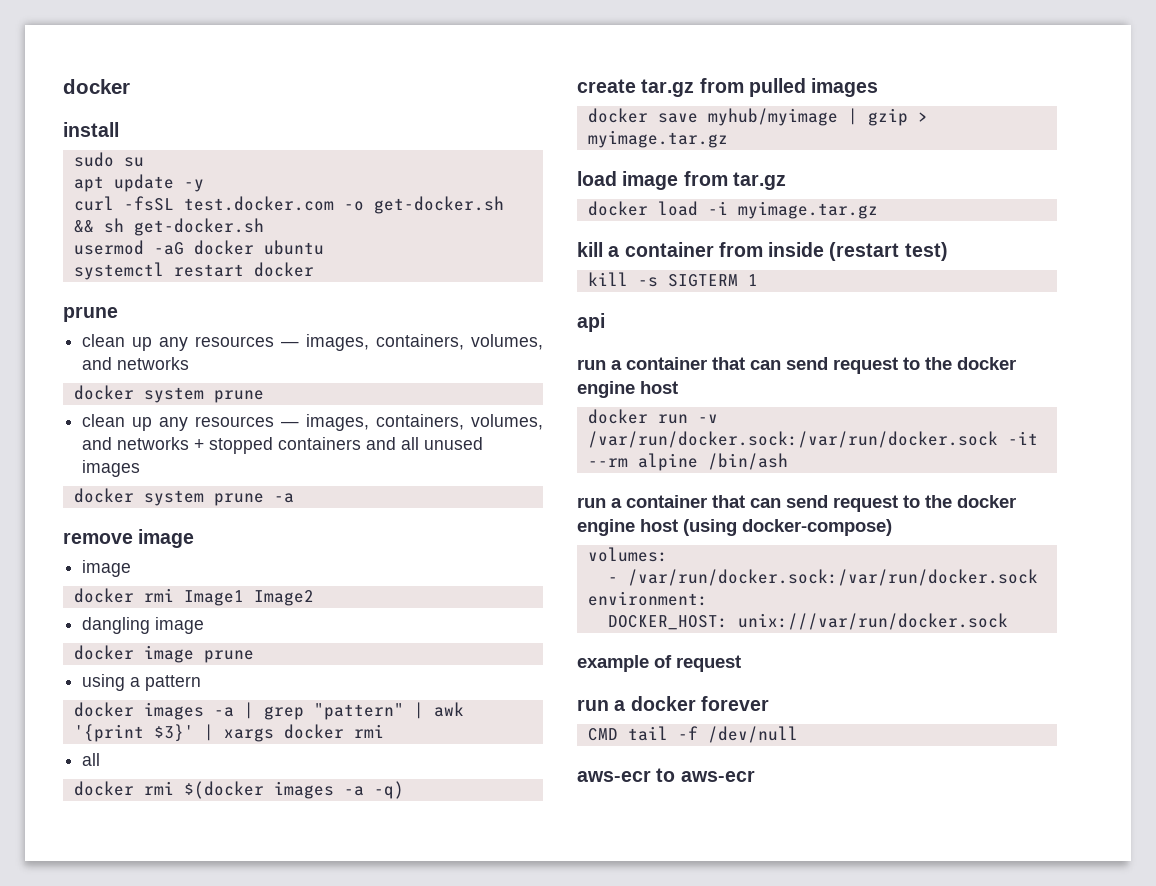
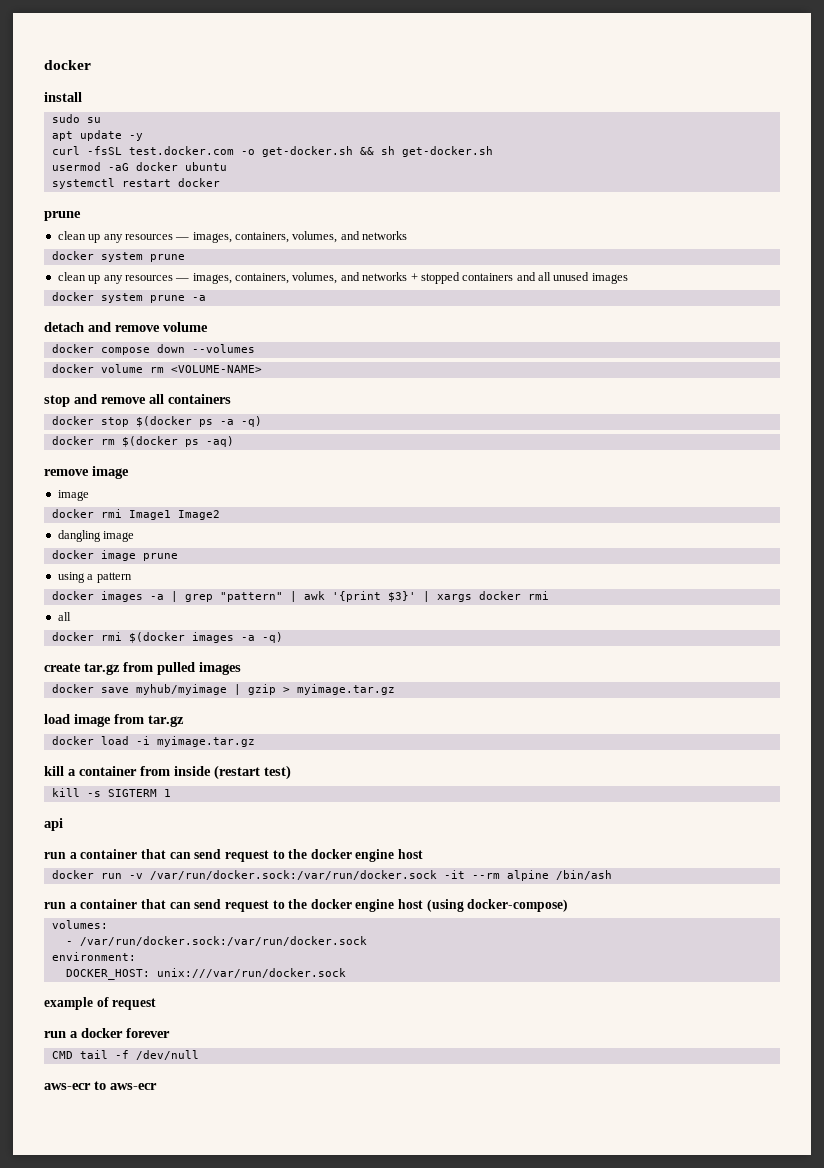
+ detach and remove volume
+ docker compose down --volumes
+ docker volume rm <VOLUME-NAME>
+ stop and remove all containers
+ docker stop $(docker ps -a -q)
+ docker rm $(docker ps -aq)

